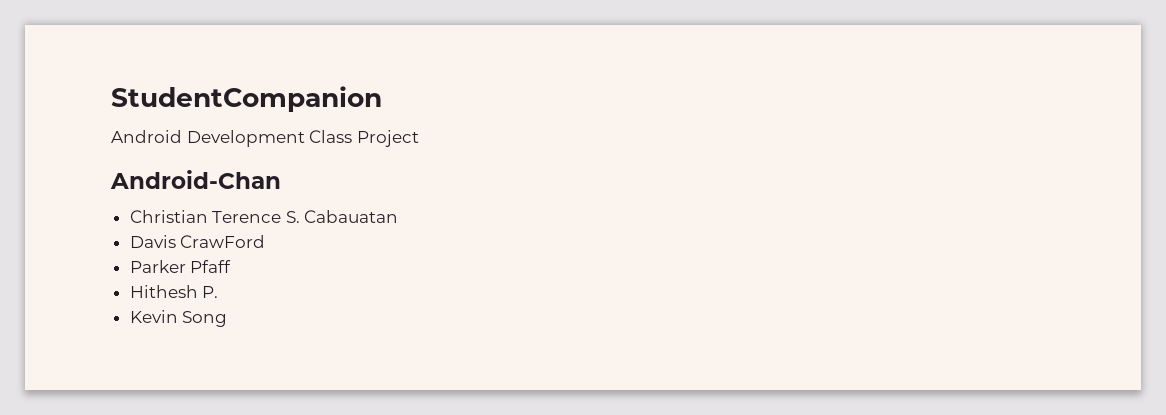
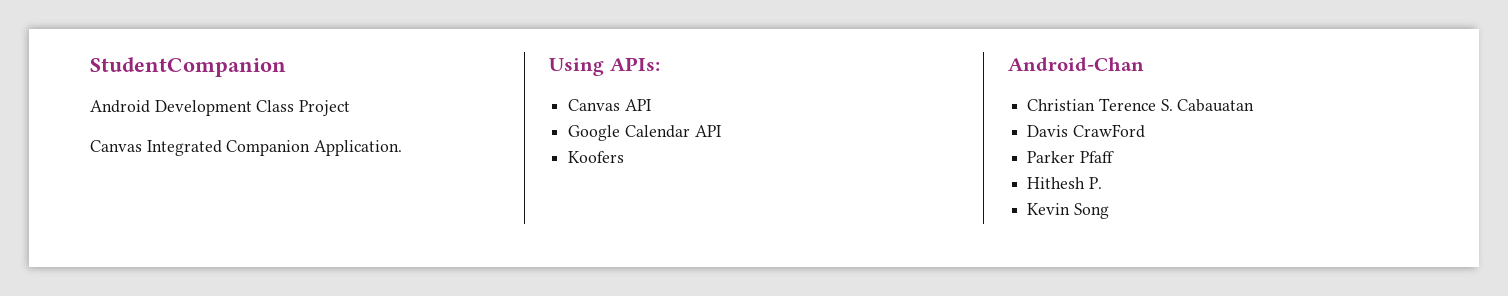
+ Canvas Integrated Companion Application.
+ Using APIs:
+ Canvas API
+ Google Calendar API
+ Koofers

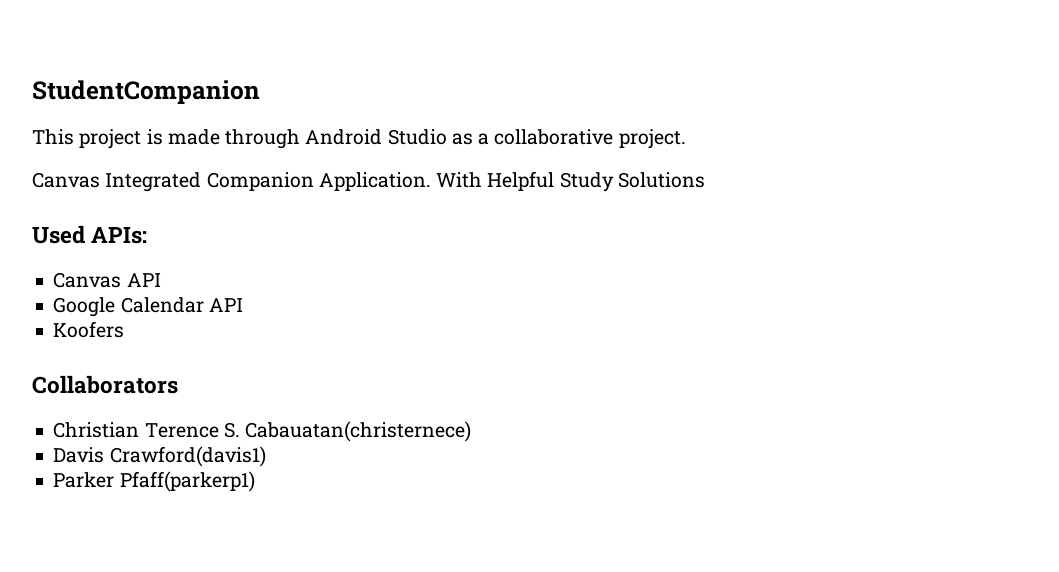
- Android Development Class Project
+ This project is made through Android Studio as a collaborative project.
- Canvas Integrated Companion Application.
- Using APIs:
+ Canvas Integrated Companion Application. With Helpful Study Solutions
+ Used APIs:
- Android-Chan
+ Collaborators
- Christian Terence S. Cabauatan
+ Christian Terence S. Cabauatan(christernece)
- Davis CrawFord
+ Davis Crawford(davis1)
- Parker Pfaff
- Hithesh P.
- Kevin Song
+ Parker Pfaff(parkerp1)

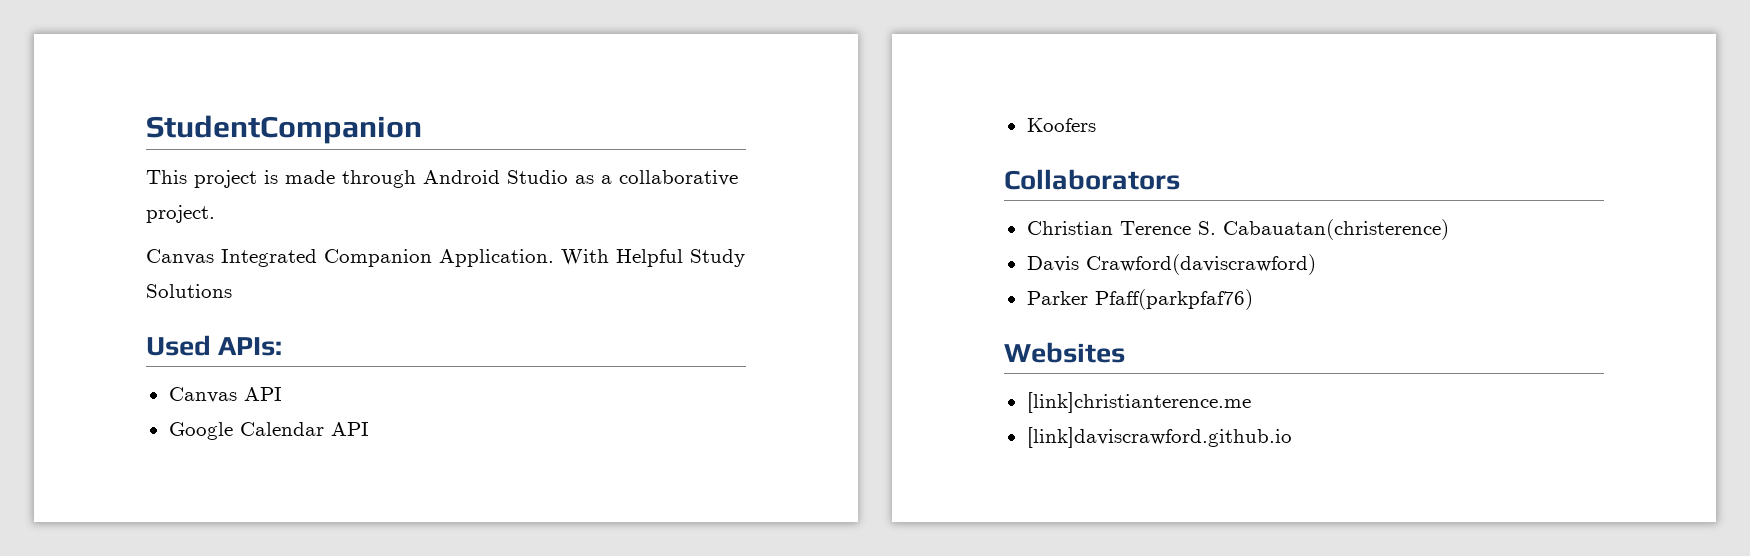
- Christian Terence S. Cabauatan(christernece)
+ Christian Terence S. Cabauatan(christerence)
- Davis Crawford(davis1)
+ Davis Crawford(daviscrawford)
- Parker Pfaff(parkerp1)
+ Parker Pfaff(parkpfaf76)
+ Websites
+ [link]christianterence.me
+ [link]daviscrawford.github.io

